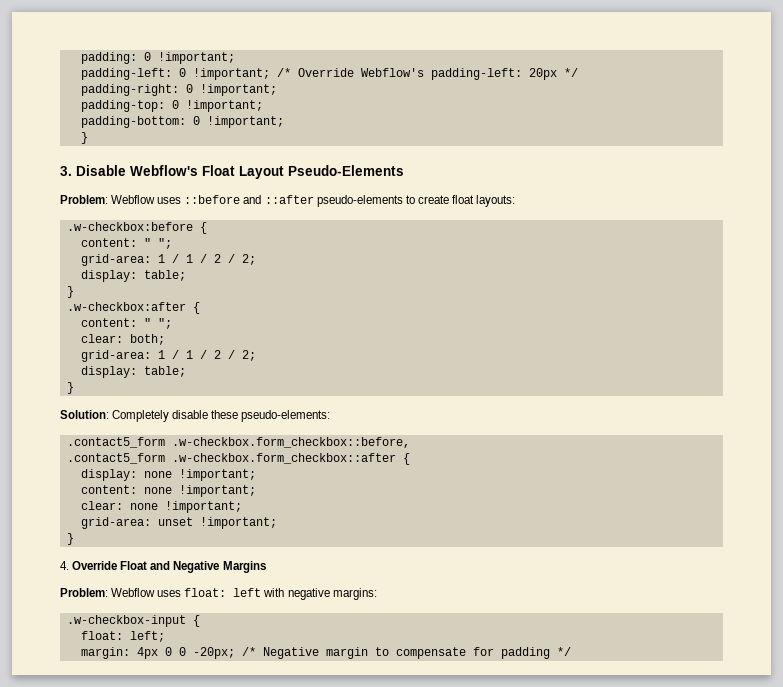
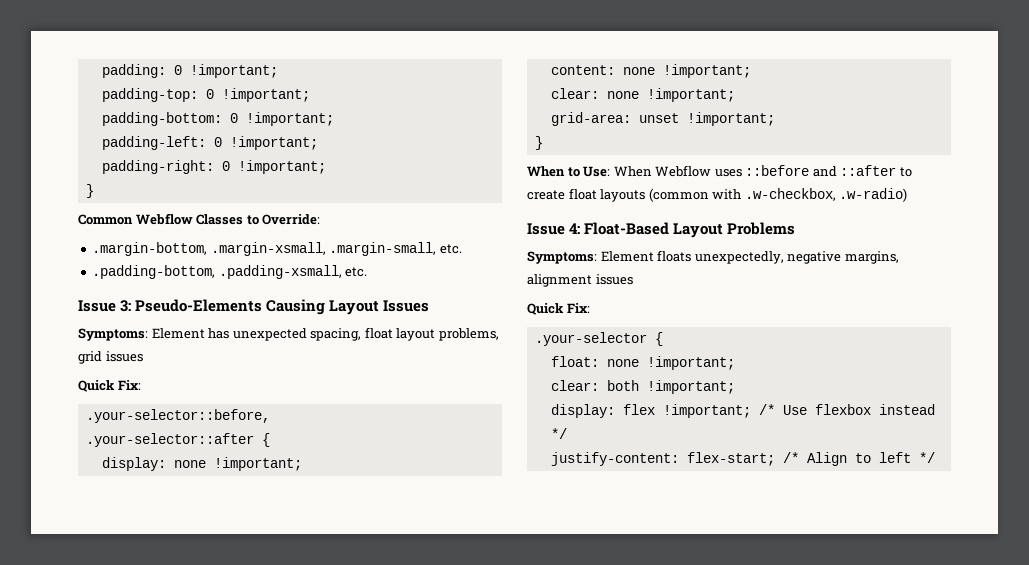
- padding-left: 0 !important; /* Override Webflow's padding-left: 20px */
- padding-right: 0 !important;
  padding-bottom: 0 !important;
+ padding-left: 0 !important;
+ padding-right: 0 !important;
  }
- 3. Disable Webflow's Float Layout Pseudo-Elements
- Problem: Webflow uses ::before and ::after pseudo-elements to create float layouts:
- .w-checkbox:before {
- content: " ";
- grid-area: 1 / 1 / 2 / 2;
- display: table;
- }
- .w-checkbox:after {
- content: " ";
- clear: both;
- grid-area: 1 / 1 / 2 / 2;
- display: table;
- }
- Solution: Completely disable these pseudo-elements:
- .contact5_form .w-checkbox.form_checkbox::before,
- .contact5_form .w-checkbox.form_checkbox::after {
+ Common Webflow Classes to Override:
+ .margin-bottom, .margin-xsmall, .margin-small, etc.
+ .padding-bottom, .padding-xsmall, etc.
+ Issue 3: Pseudo-Elements Causing Layout Issues
+ Symptoms: Element has unexpected spacing, float layout problems, grid issues
+ Quick Fix:
+ .your-selector::before,
+ .your-selector::after {
- 4. Override Float and Negative Margins
- Problem: Webflow uses float: left with negative margins:
- .w-checkbox-input {
- float: left;
- margin: 4px 0 0 -20px; /* Negative margin to compensate for padding */
+ When to Use: When Webflow uses ::before and ::after to create float layouts (common with .w-checkbox, .w-radio)
+ Issue 4: Float-Based Layout Problems
+ Symptoms: Element floats unexpectedly, negative margins, alignment issues
+ Quick Fix:
+ .your-selector {
+ float: none !important;
+ clear: both !important;
+ display: flex !important; /* Use flexbox instead */
+ justify-content: flex-start; /* Align to left */

